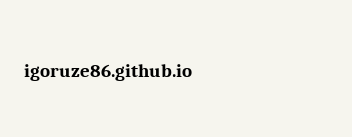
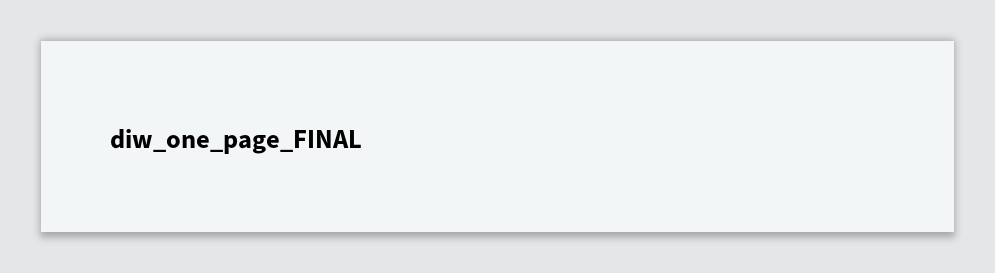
- igoruze86.github.io
+ diw_one_page_FINAL

